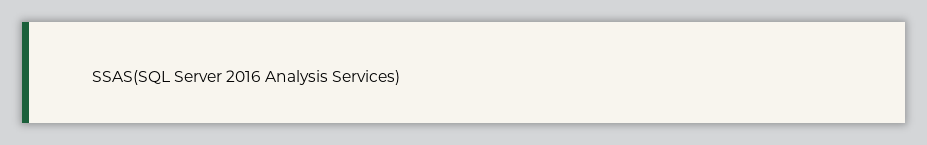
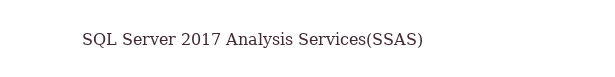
- SSAS(SQL Server 2016 Analysis Services)
+ SQL Server 2017 Analysis Services(SSAS)

